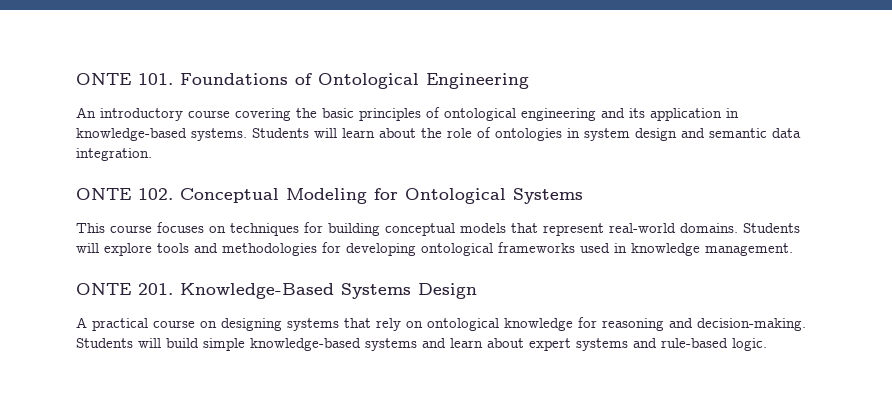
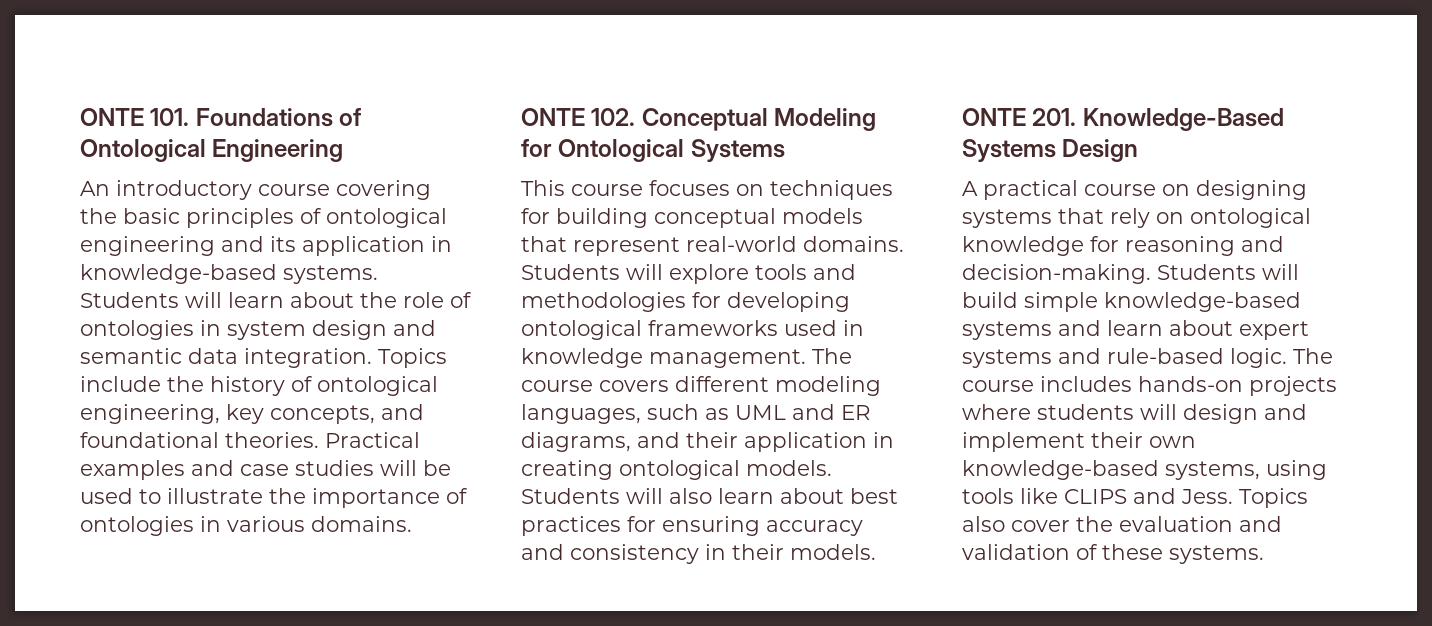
+ Topics include the history of ontological engineering, key concepts, and foundational theories. Practical examples and case studies will be used to illustrate the importance of ontologies in various domains.
+ The course covers different modeling languages, such as UML and ER diagrams, and their application in creating ontological models. Students will also learn about best practices for ensuring accuracy and consistency in their models.
+ The course includes hands-on projects where students will design and implement their own knowledge-based systems, using tools like CLIPS and Jess. Topics also cover the evaluation and validation of these systems.

